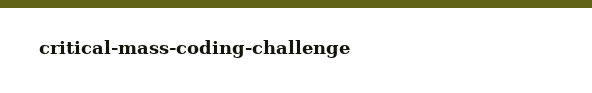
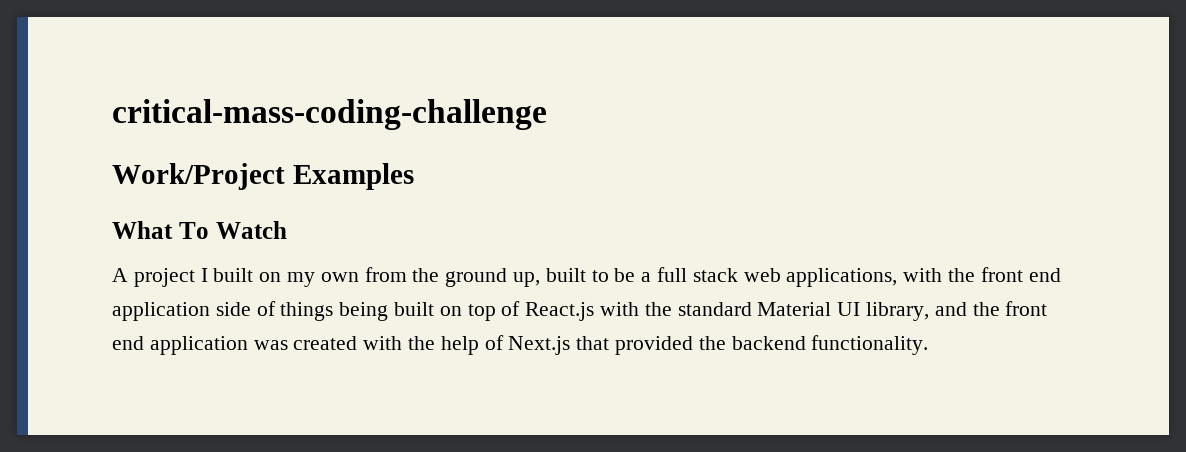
+ Work/Project Examples
+ What To Watch
+ A project I built on my own from the ground up, built to be a full stack web applications, with the front end application side of things being built on top of React.js with the standard Material UI library, and the front end application was created with the help of Next.js that provided the backend functionality.

